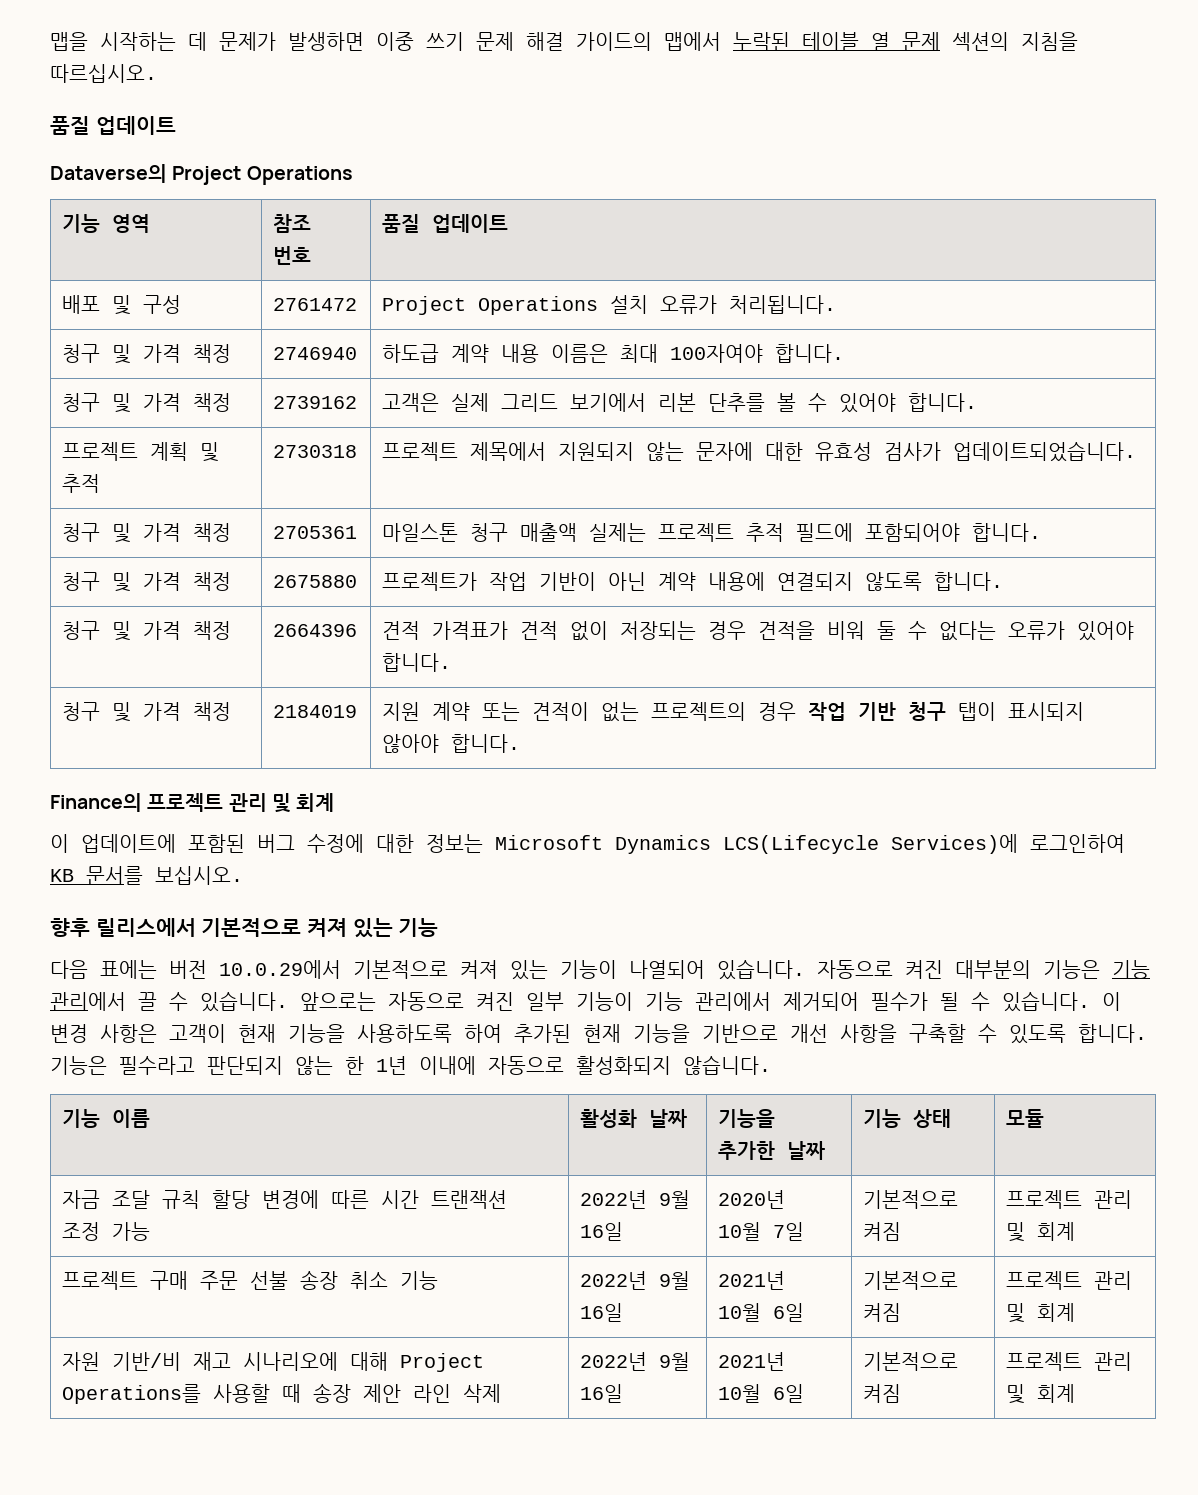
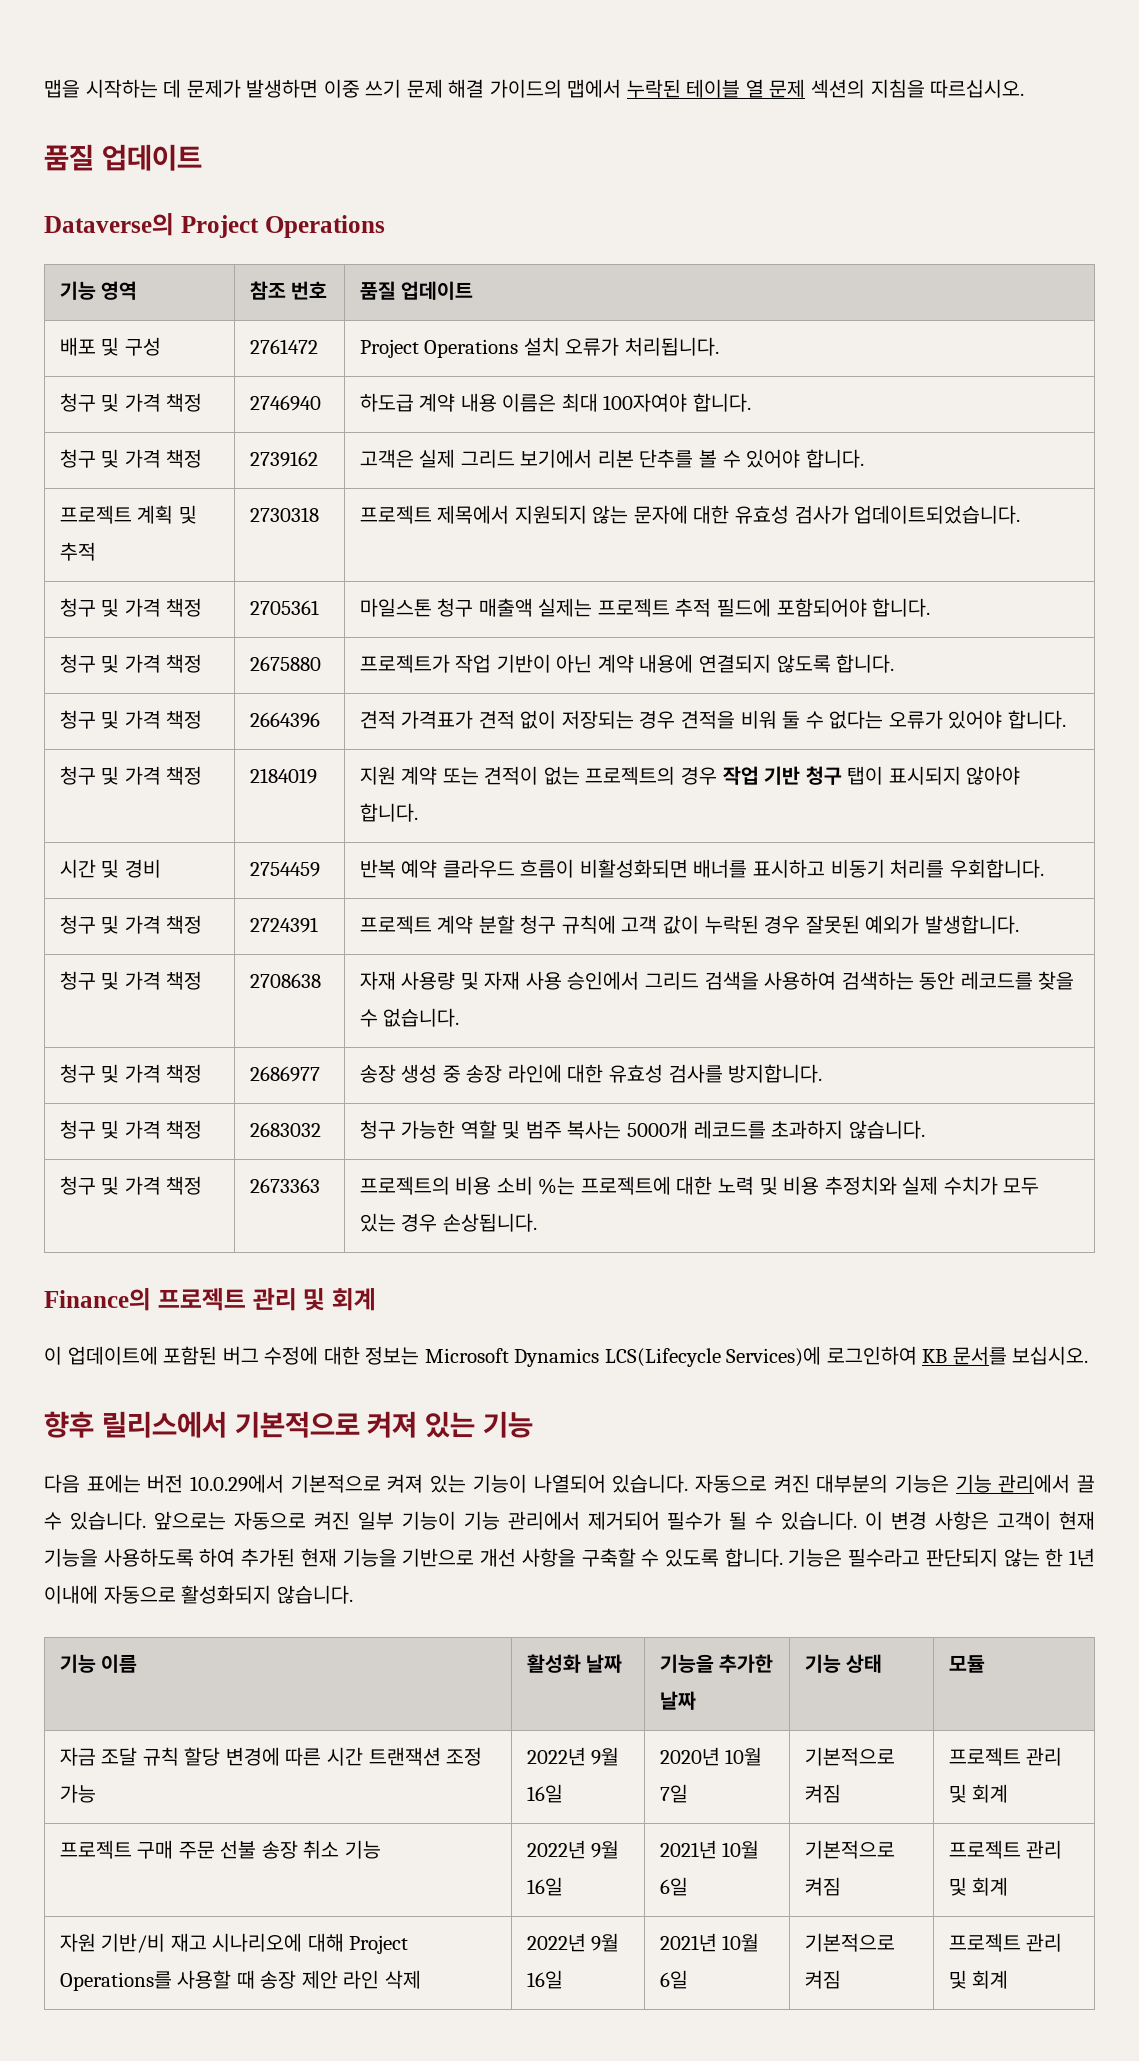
+ 시간 및 경비 | 2754459 | 반복 예약 클라우드 흐름이 비활성화되면 배너를 표시하고 비동기 처리를 우회합니다.
+ 청구 및 가격 책정 | 2724391 | 프로젝트 계약 분할 청구 규칙에 고객 값이 누락된 경우 잘못된 예외가 발생합니다.
+ 청구 및 가격 책정 | 2708638 | 자재 사용량 및 자재 사용 승인에서 그리드 검색을 사용하여 검색하는 동안 레코드를 찾을 수 없습니다.
+ 청구 및 가격 책정 | 2686977 | 송장 생성 중 송장 라인에 대한 유효성 검사를 방지합니다.
+ 청구 및 가격 책정 | 2683032 | 청구 가능한 역할 및 범주 복사는 5000개 레코드를 초과하지 않습니다.
+ 청구 및 가격 책정 | 2673363 | 프로젝트의 비용 소비 %는 프로젝트에 대한 노력 및 비용 추정치와 실제 수치가 모두 있는 경우 손상됩니다.

